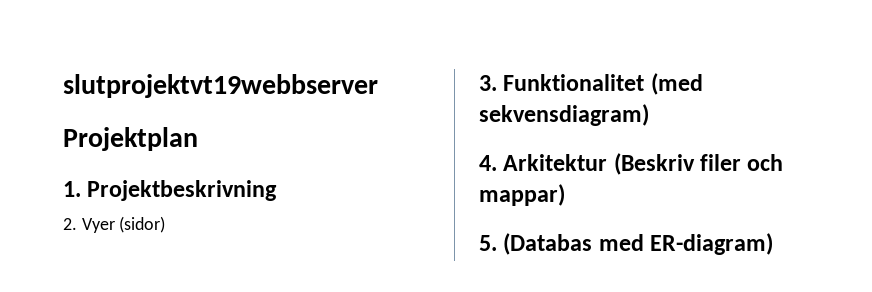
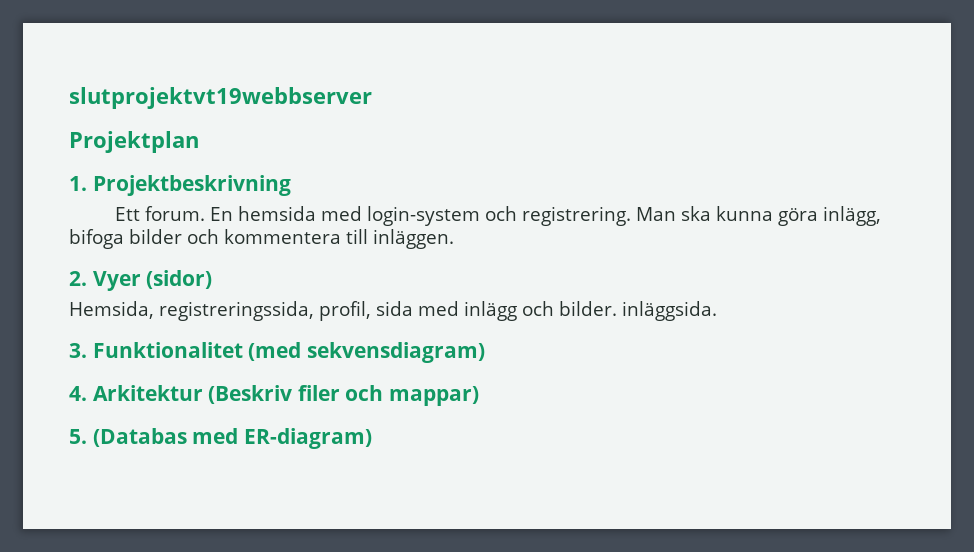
+ Ett forum. En hemsida med login-system och registrering. Man ska kunna göra inlägg, bifoga bilder och kommentera till inläggen.
  2. Vyer (sidor)
+ Hemsida, registreringssida, profil, sida med inlägg och bilder. inläggsida.

